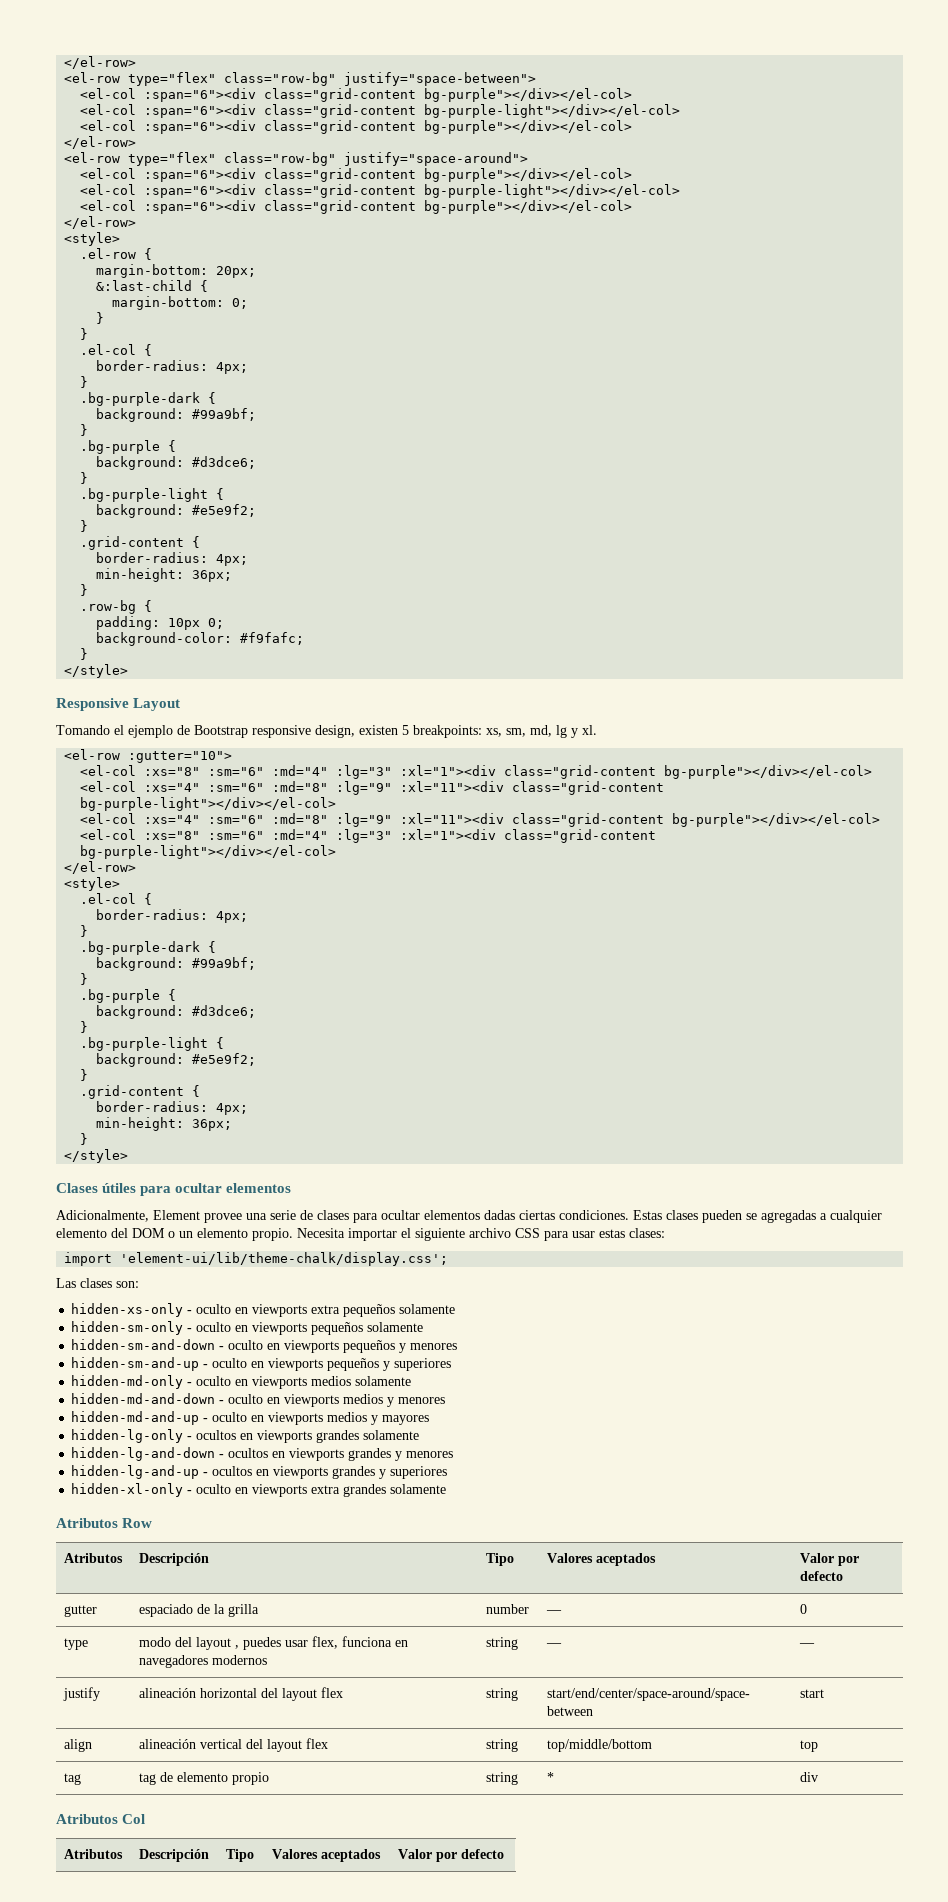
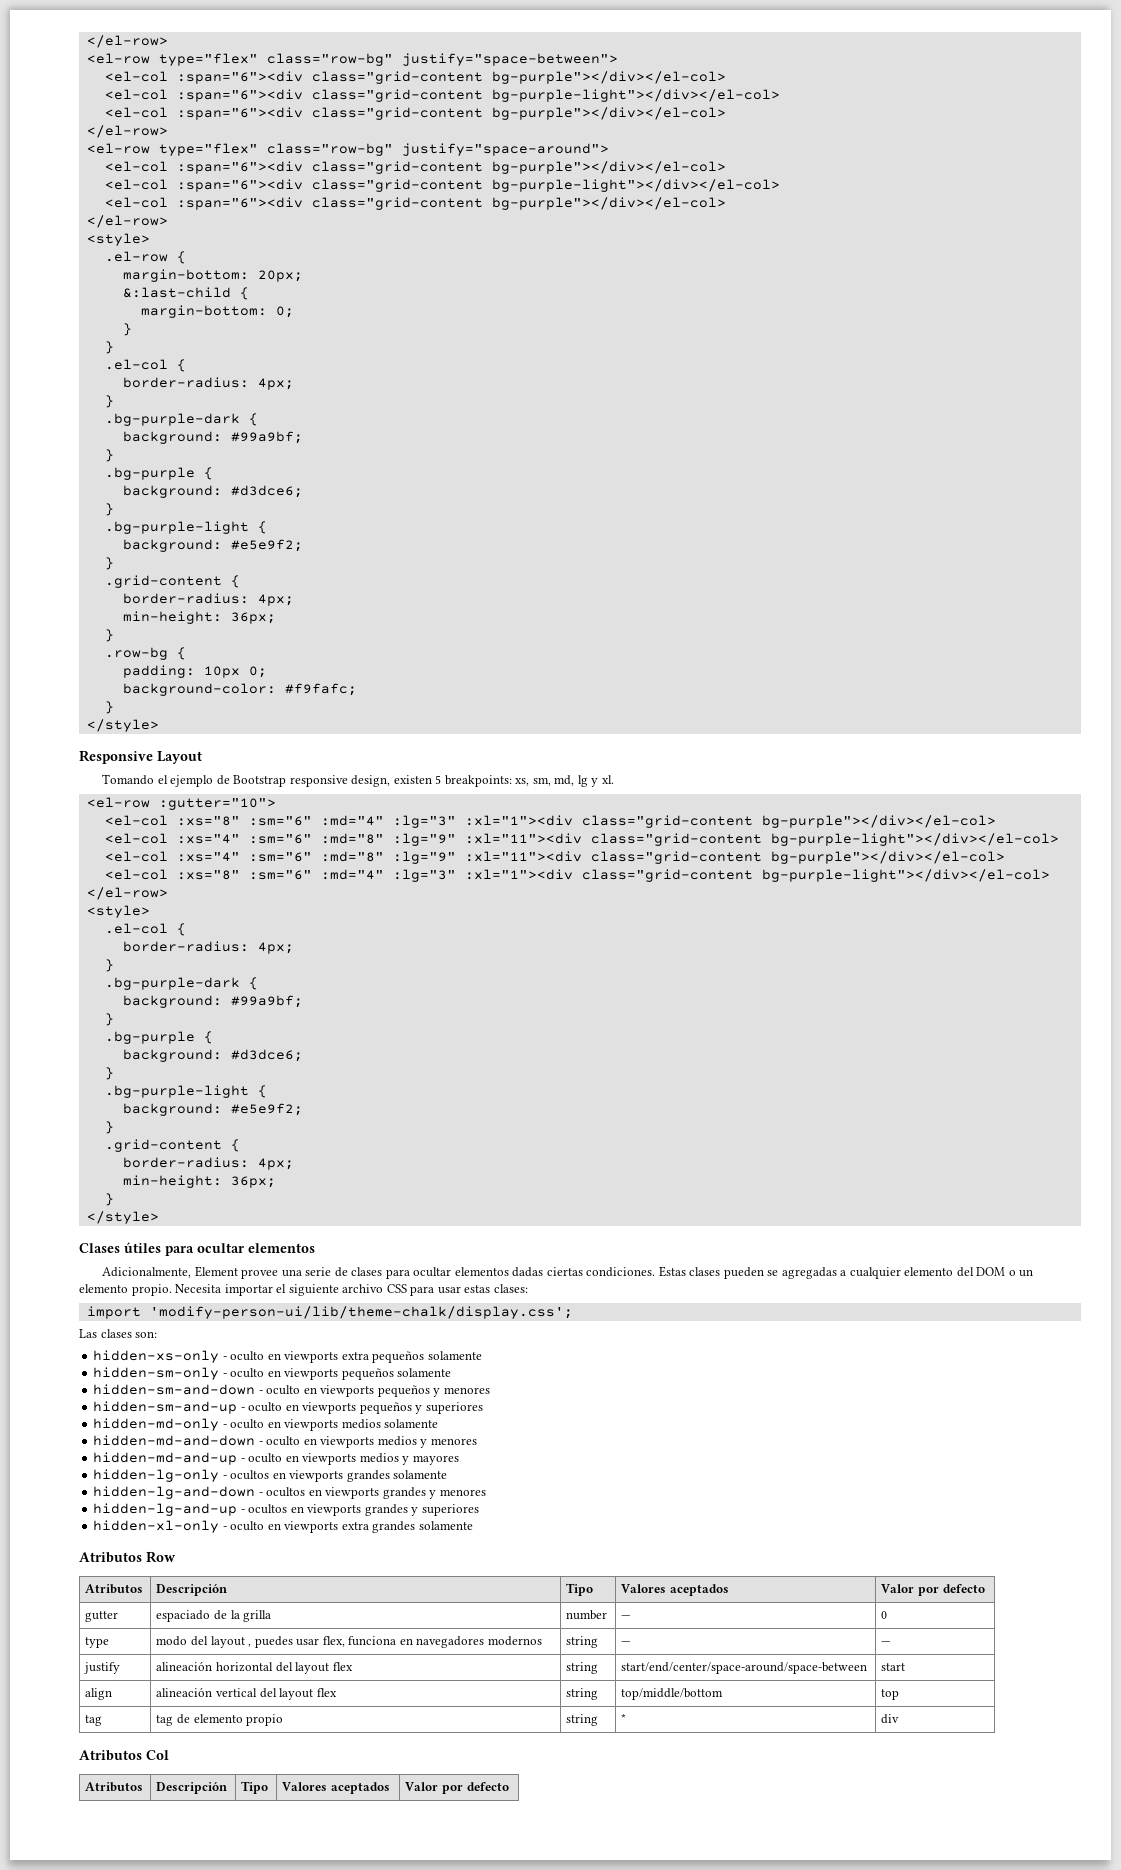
- import 'element-ui/lib/theme-chalk/display.css';
+ import 'modify-person-ui/lib/theme-chalk/display.css';

